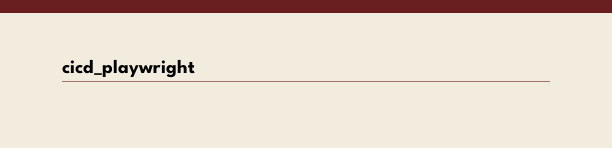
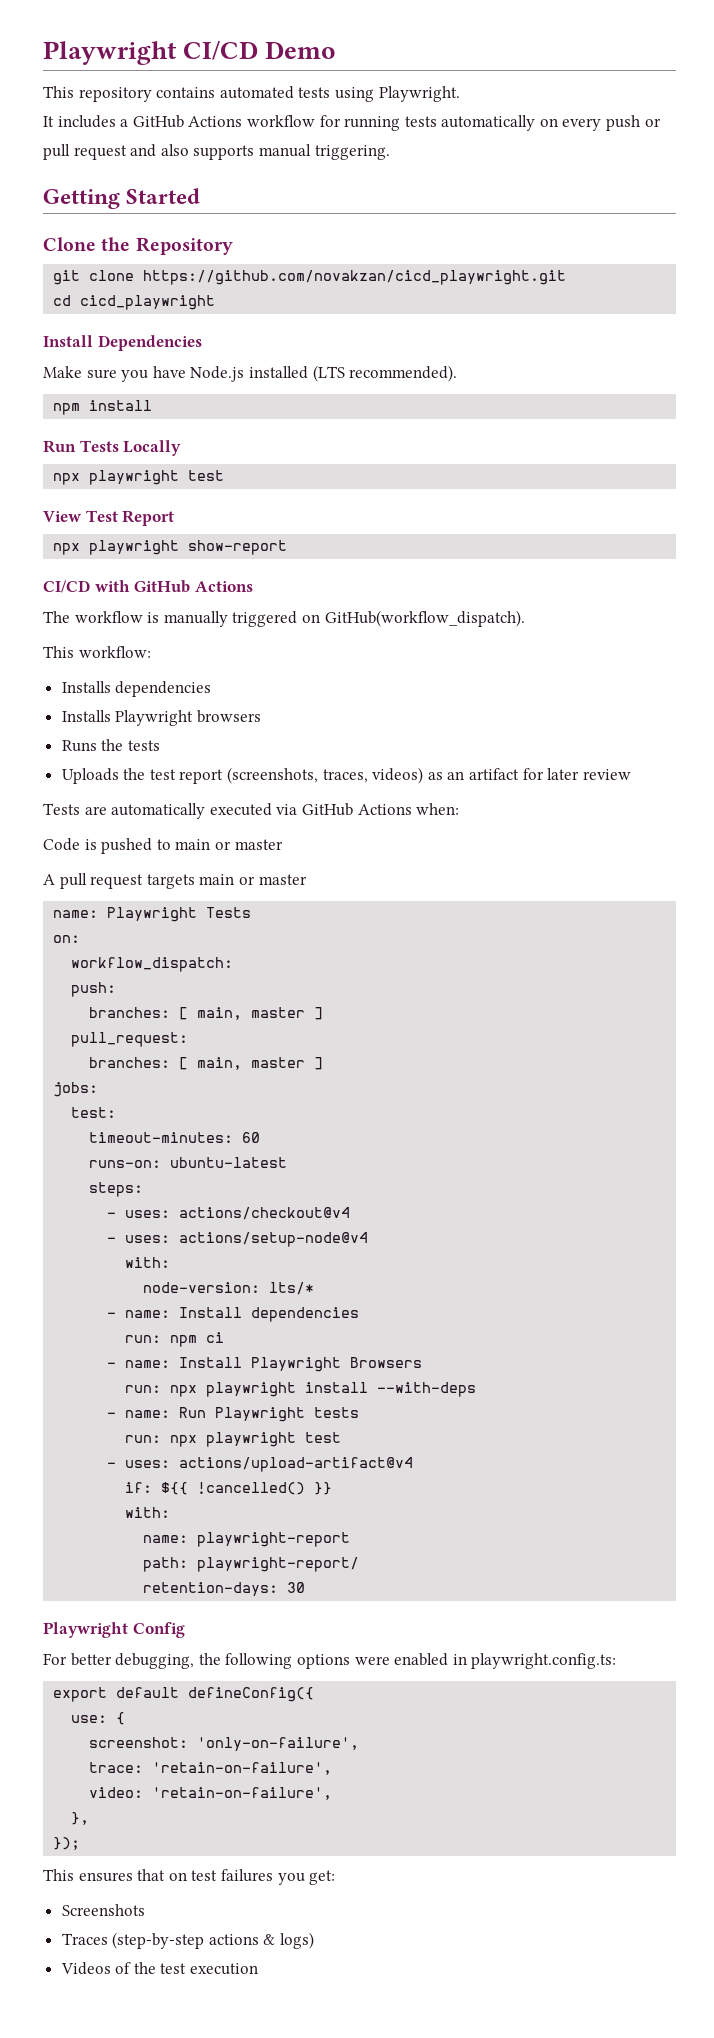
- cicd_playwright
+ Playwright CI/CD Demo
+ This repository contains automated tests using Playwright.
+ It includes a GitHub Actions workflow for running tests automatically on every push or pull request and also supports manual triggering.
+ Getting Started
+ Clone the Repository
+ git clone https://github.com/novakzan/cicd_playwright.git
+ cd cicd_playwright
+ Install Dependencies
+ Make sure you have Node.js installed (LTS recommended).
+ npm install
+ Run Tests Locally
+ npx playwright test
+ View Test Report
+ npx playwright show-report
+ CI/CD with GitHub Actions
+ The workflow is manually triggered on GitHub(workflow_dispatch).
+ This workflow:
+ Installs dependencies
+ Installs Playwright browsers
+ Runs the tests
+ Uploads the test report (screenshots, traces, videos) as an artifact for later review
+ Tests are automatically executed via GitHub Actions when:
+ Code is pushed to main or master
+ A pull request targets main or master
+ name: Playwright Tests
+ on:
+ workflow_dispatch:
+ push:
+ branches: [ main, master ]
+ pull_request:
+ branches: [ main, master ]
+ jobs:
+ test:
+ timeout-minutes: 60
+ runs-on: ubuntu-latest
+ steps:
+ - uses: actions/checkout@v4
+ - uses: actions/setup-node@v4
+ with:
+ node-version: lts/*
+ - name: Install dependencies
+ run: npm ci
+ - name: Install Playwright Browsers
+ run: npx playwright install --with-deps
+ - name: Run Playwright tests
+ run: npx playwright test
+ - uses: actions/upload-artifact@v4
+ if: ${{ !cancelled() }}
+ with:
+ name: playwright-report
+ path: playwright-report/
+ retention-days: 30
+ Playwright Config
+ For better debugging, the following options were enabled in playwright.config.ts:
+ export default defineConfig({
+ use: {
+ screenshot: 'only-on-failure',
+ trace: 'retain-on-failure',
+ video: 'retain-on-failure',
+ },
+ });
+ This ensures that on test failures you get:
+ Screenshots
+ Traces (step-by-step actions & logs)
+ Videos of the test execution

